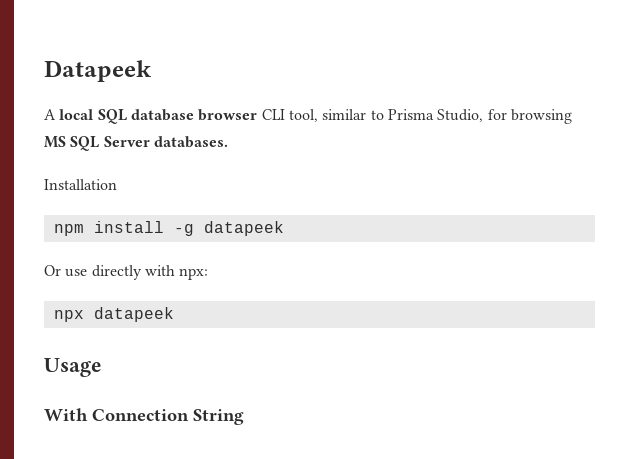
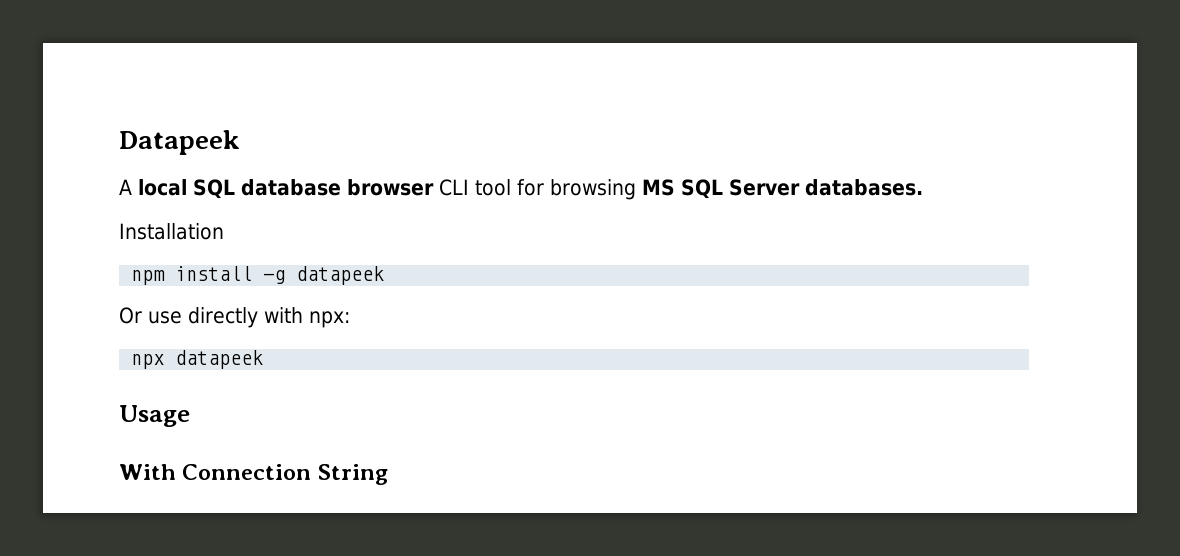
- A local SQL database browser CLI tool, similar to Prisma Studio, for browsing MS SQL Server databases.
+ A local SQL database browser CLI tool for browsing MS SQL Server databases.

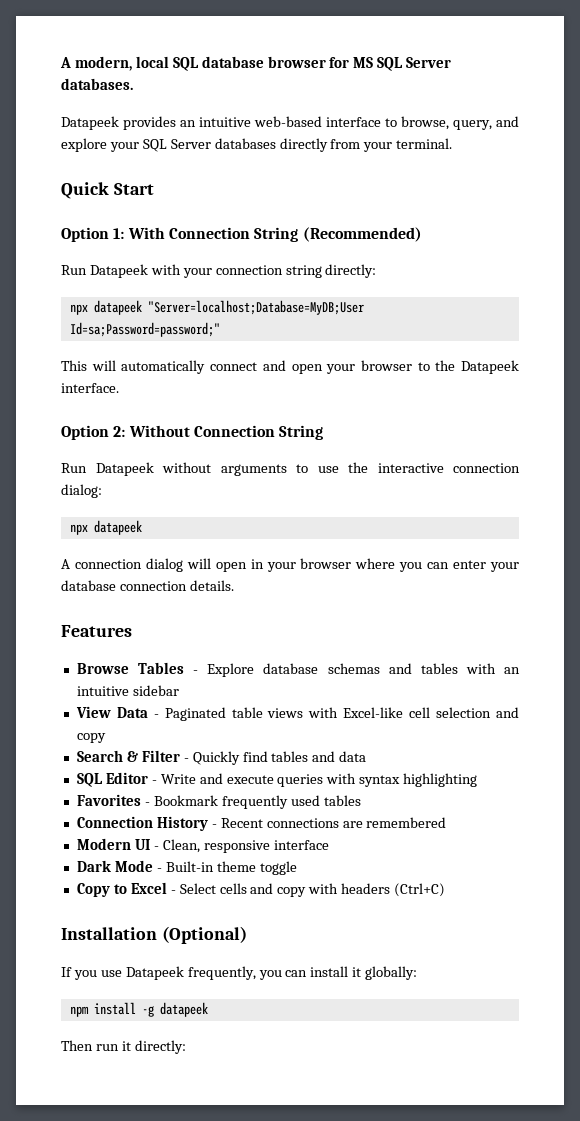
- Datapeek
- A local SQL database browser CLI tool for browsing MS SQL Server databases.
+ A modern, local SQL database browser for MS SQL Server databases.
- Installation
+ Datapeek provides an intuitive web-based interface to browse, query, and explore your SQL Server databases directly from your terminal.
+ Quick Start
+ Option 1: With Connection String (Recommended)
+ Run Datapeek with your connection string directly:
+ npx datapeek "Server=localhost;Database=MyDB;User Id=sa;Password=password;"
+ This will automatically connect and open your browser to the Datapeek interface.
+ Option 2: Without Connection String
+ Run Datapeek without arguments to use the interactive connection dialog:
+ npx datapeek
+ A connection dialog will open in your browser where you can enter your database connection details.
+ Features
+ Browse Tables - Explore database schemas and tables with an intuitive sidebar
+ View Data - Paginated table views with Excel-like cell selection and copy
+ Search & Filter - Quickly find tables and data
+ SQL Editor - Write and execute queries with syntax highlighting
+ Favorites - Bookmark frequently used tables
+ Connection History - Recent connections are remembered
+ Modern UI - Clean, responsive interface
+ Dark Mode - Built-in theme toggle
+ Copy to Excel - Select cells and copy with headers (Ctrl+C)
+ Installation (Optional)
+ If you use Datapeek frequently, you can install it globally:
  npm install -g datapeek
- Or use directly with npx:
- npx datapeek
- Usage
- With Connection String
+ Then run it directly:

